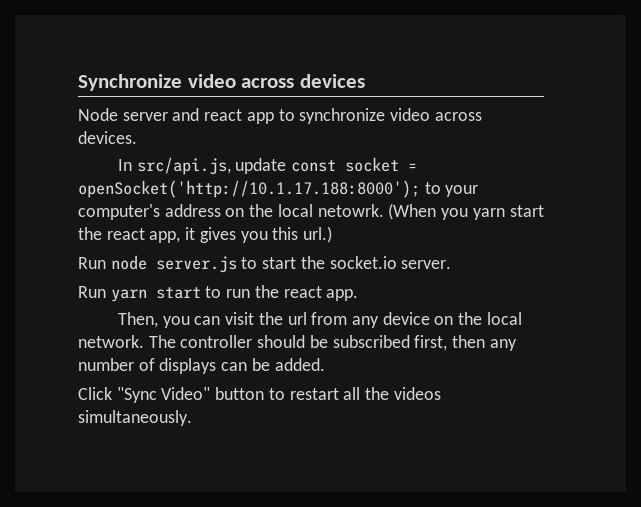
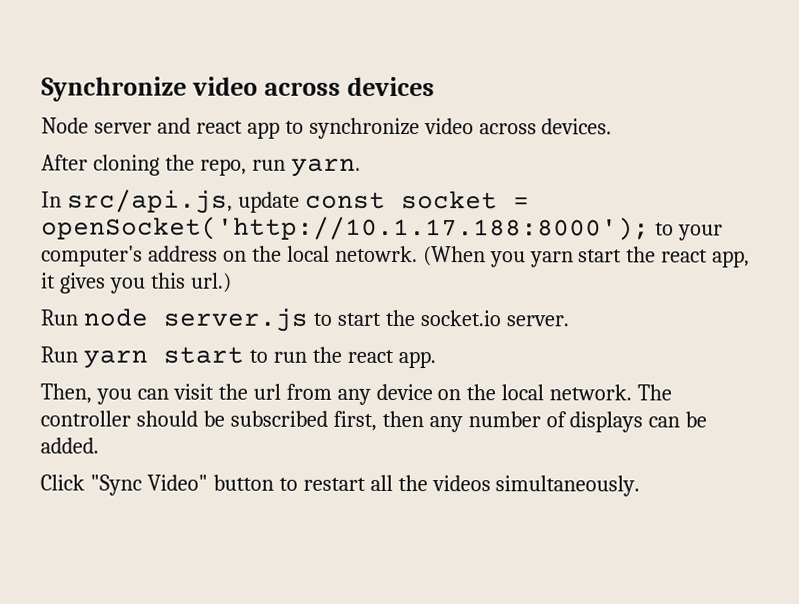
+ After cloning the repo, run yarn.

